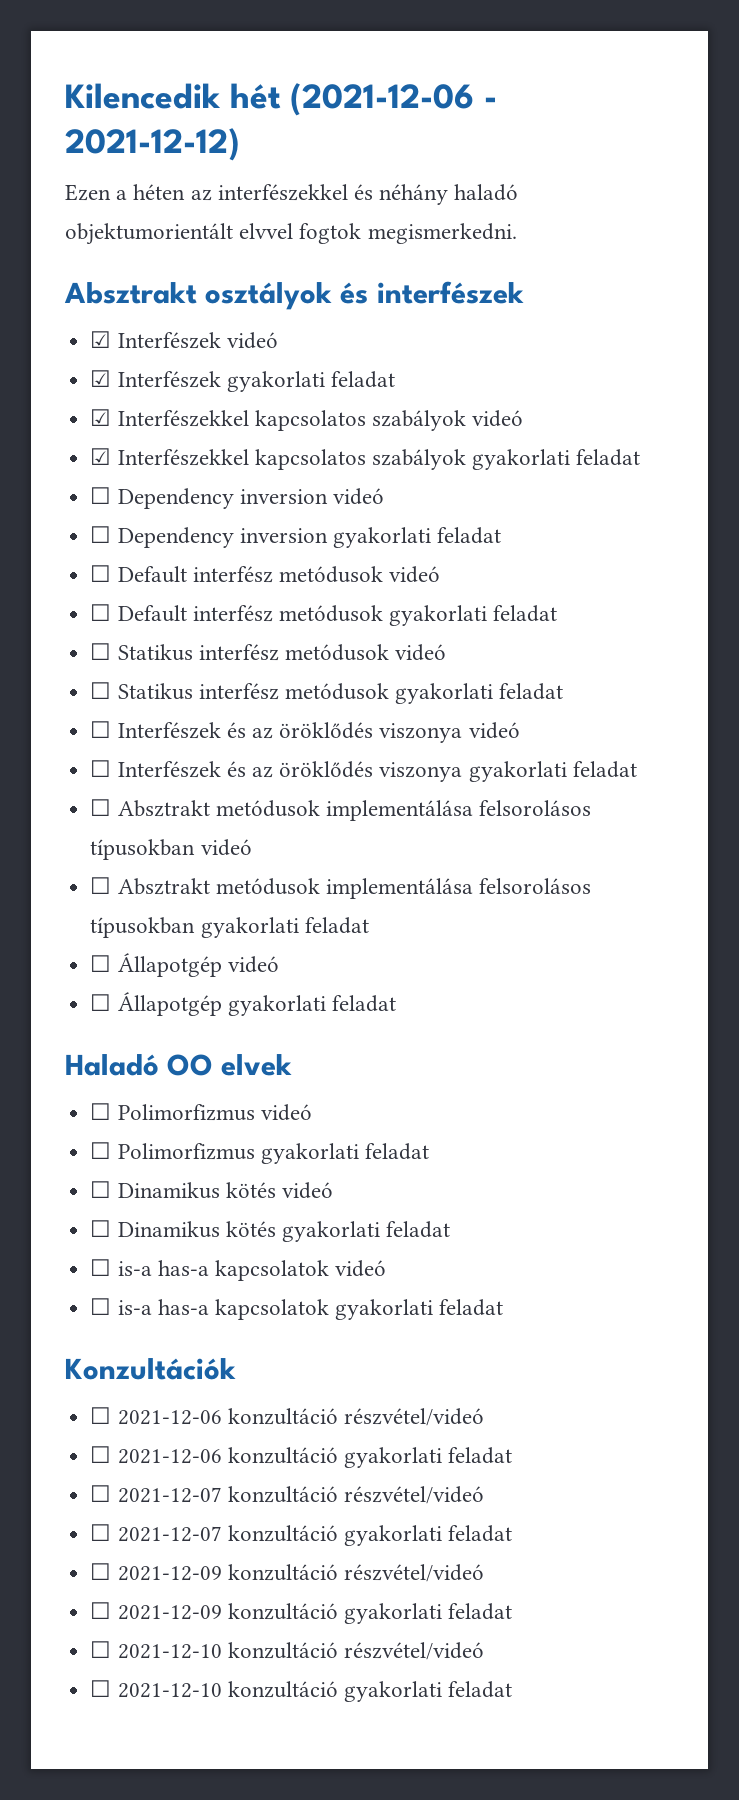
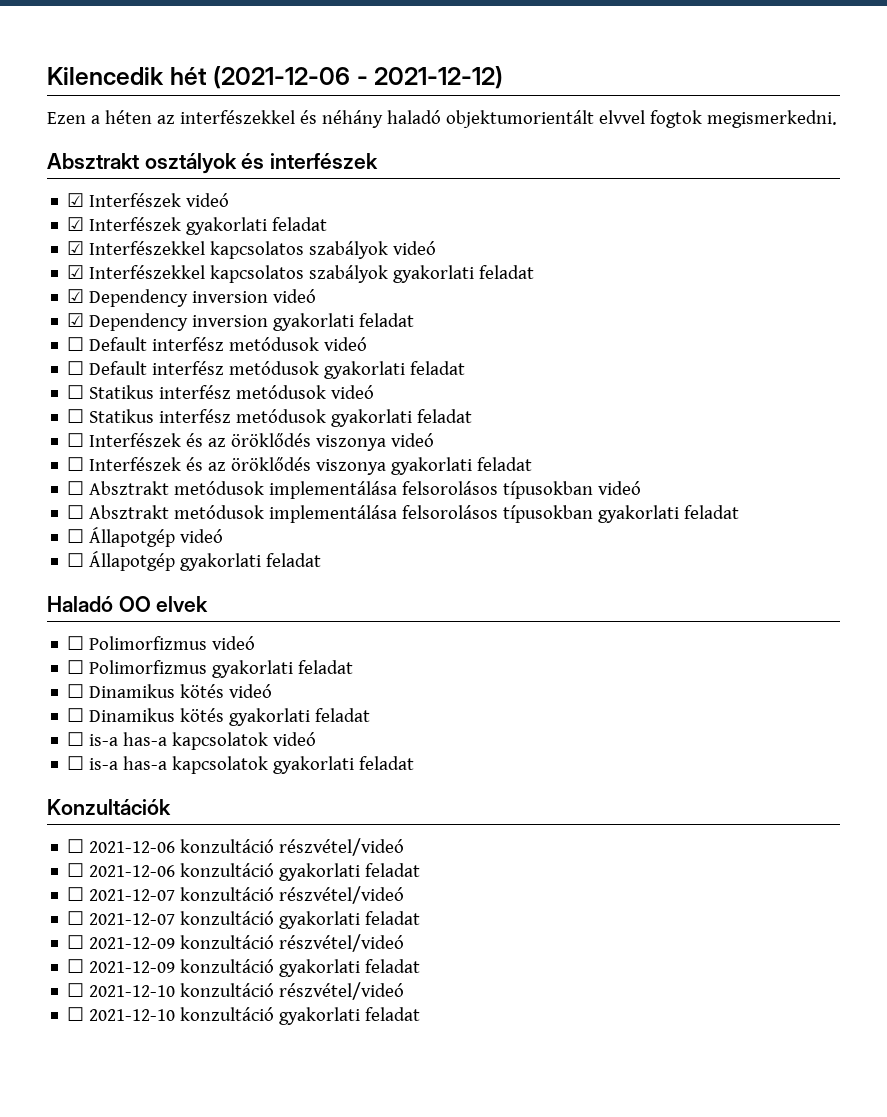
- ☐ Dependency inversion videó
+ ☑ Dependency inversion videó
- ☐ Dependency inversion gyakorlati feladat
+ ☑ Dependency inversion gyakorlati feladat

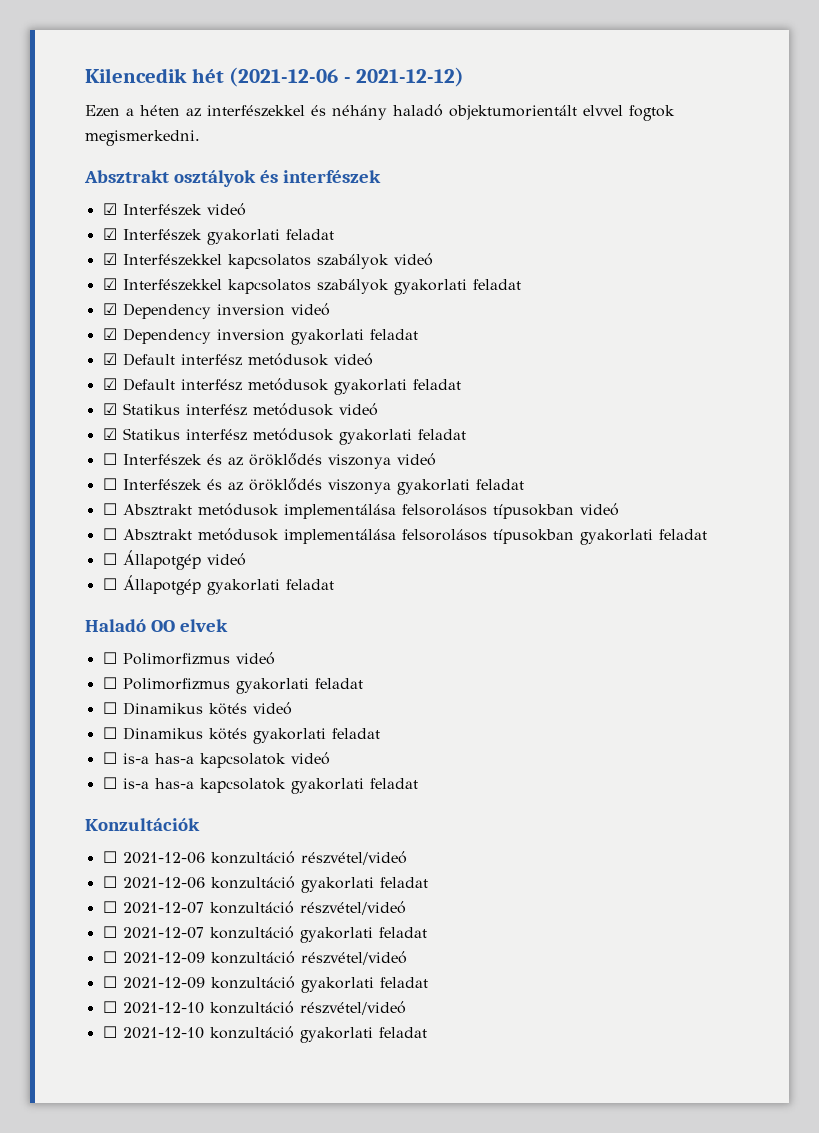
- ☐ Default interfész metódusok videó
+ ☑ Default interfész metódusok videó
- ☐ Default interfész metódusok gyakorlati feladat
+ ☑ Default interfész metódusok gyakorlati feladat
- ☐ Statikus interfész metódusok videó
+ ☑ Statikus interfész metódusok videó
- ☐ Statikus interfész metódusok gyakorlati feladat
+ ☑ Statikus interfész metódusok gyakorlati feladat

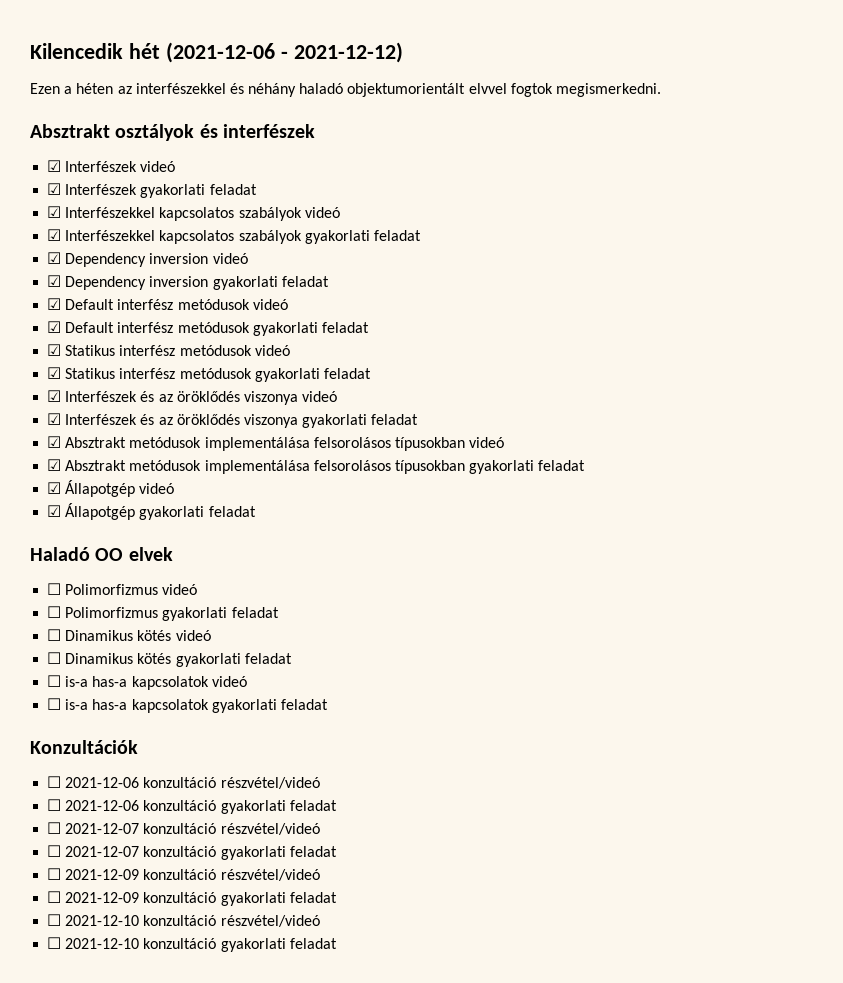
- ☐ Interfészek és az öröklődés viszonya videó
+ ☑ Interfészek és az öröklődés viszonya videó
- ☐ Interfészek és az öröklődés viszonya gyakorlati feladat
+ ☑ Interfészek és az öröklődés viszonya gyakorlati feladat
- ☐ Absztrakt metódusok implementálása felsorolásos típusokban videó
+ ☑ Absztrakt metódusok implementálása felsorolásos típusokban videó
- ☐ Absztrakt metódusok implementálása felsorolásos típusokban gyakorlati feladat
+ ☑ Absztrakt metódusok implementálása felsorolásos típusokban gyakorlati feladat
- ☐ Állapotgép videó
+ ☑ Állapotgép videó
- ☐ Állapotgép gyakorlati feladat
+ ☑ Állapotgép gyakorlati feladat

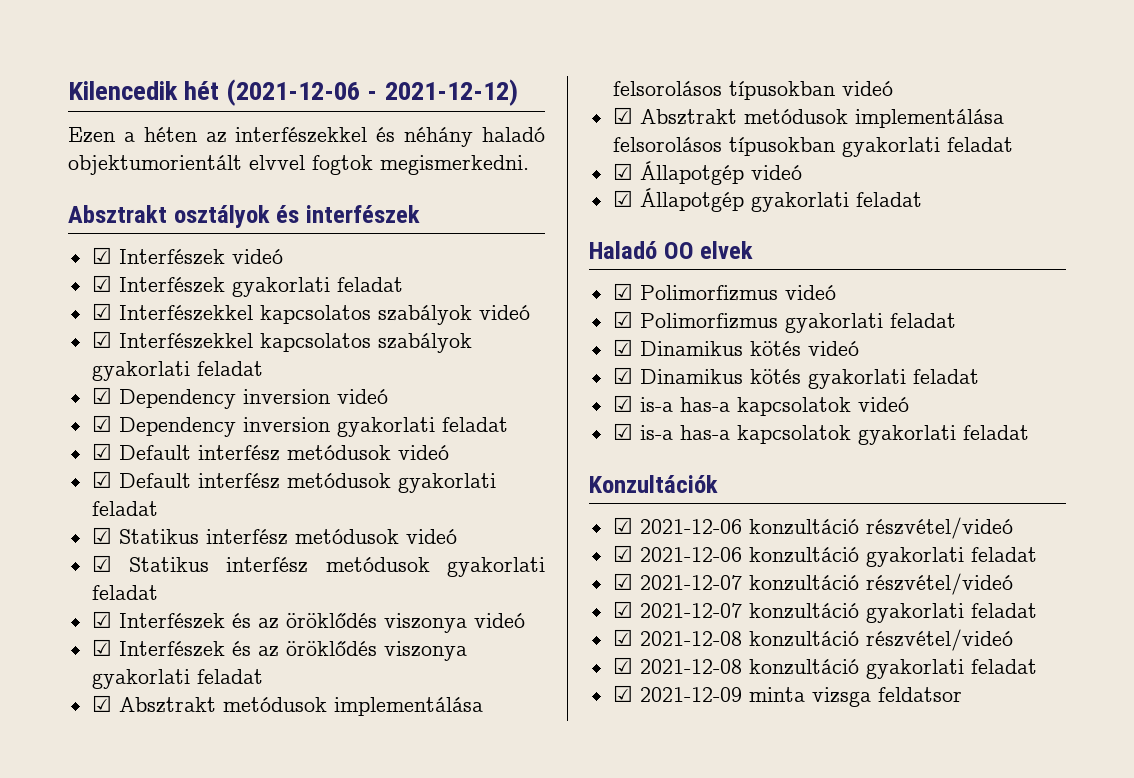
- ☐ Polimorfizmus videó
+ ☑ Polimorfizmus videó
- ☐ Polimorfizmus gyakorlati feladat
+ ☑ Polimorfizmus gyakorlati feladat
- ☐ Dinamikus kötés videó
+ ☑ Dinamikus kötés videó
- ☐ Dinamikus kötés gyakorlati feladat
+ ☑ Dinamikus kötés gyakorlati feladat
- ☐ is-a has-a kapcsolatok videó
+ ☑ is-a has-a kapcsolatok videó
- ☐ is-a has-a kapcsolatok gyakorlati feladat
+ ☑ is-a has-a kapcsolatok gyakorlati feladat
- ☐ 2021-12-06 konzultáció részvétel/videó
+ ☑ 2021-12-06 konzultáció részvétel/videó
- ☐ 2021-12-06 konzultáció gyakorlati feladat
+ ☑ 2021-12-06 konzultáció gyakorlati feladat
- ☐ 2021-12-07 konzultáció részvétel/videó
+ ☑ 2021-12-07 konzultáció részvétel/videó
- ☐ 2021-12-07 konzultáció gyakorlati feladat
+ ☑ 2021-12-07 konzultáció gyakorlati feladat
- ☐ 2021-12-09 konzultáció részvétel/videó
- ☐ 2021-12-09 konzultáció gyakorlati feladat
- ☐ 2021-12-10 konzultáció részvétel/videó
- ☐ 2021-12-10 konzultáció gyakorlati feladat
+ ☑ 2021-12-08 konzultáció részvétel/videó
+ ☑ 2021-12-08 konzultáció gyakorlati feladat
+ ☑ 2021-12-09 minta vizsga feldatsor

